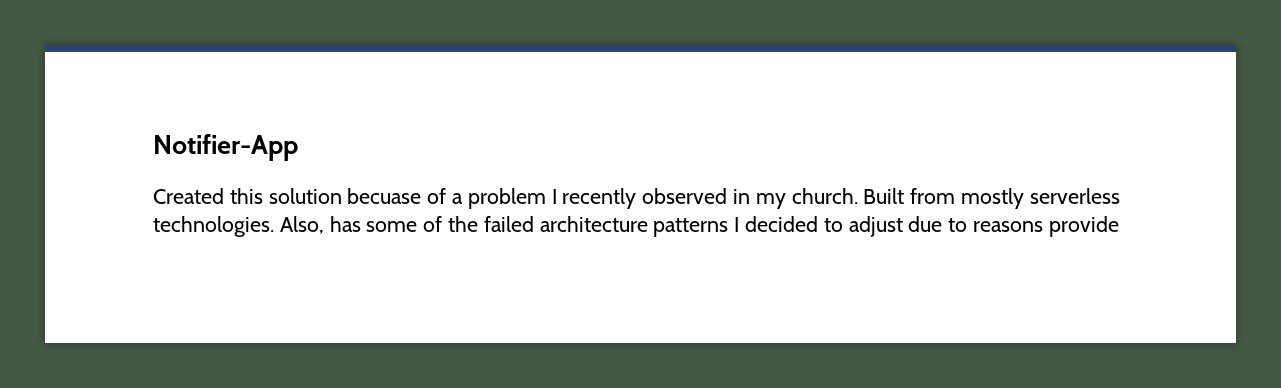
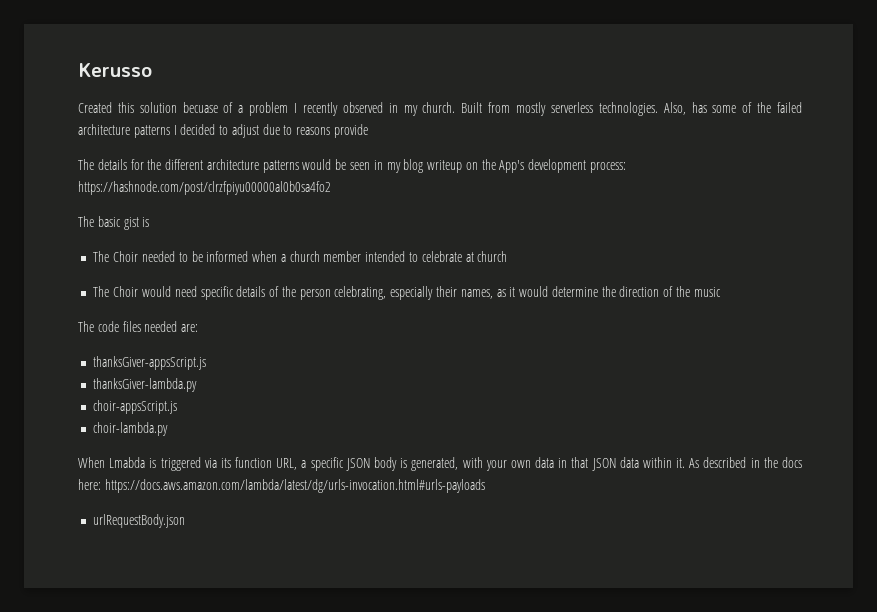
- Notifier-App
+ Kerusso
+ The details for the different architecture patterns would be seen in my blog writeup on the App's development process: https://hashnode.com/post/clrzfpiyu00000al0b0sa4fo2
+ The basic gist is
+ The Choir needed to be informed when a church member intended to celebrate at church
+ The Choir would need specific details of the person celebrating, especially their names, as it would determine the direction of the music
+ The code files needed are:
+ thanksGiver-appsScript.js
+ thanksGiver-lambda.py
+ choir-appsScript.js
+ choir-lambda.py
+ When Lmabda is triggered via its function URL, a specific JSON body is generated, with your own data in that JSON data within it. As described in the docs here: https://docs.aws.amazon.com/lambda/latest/dg/urls-invocation.html#urls-payloads
+ urlRequestBody.json

